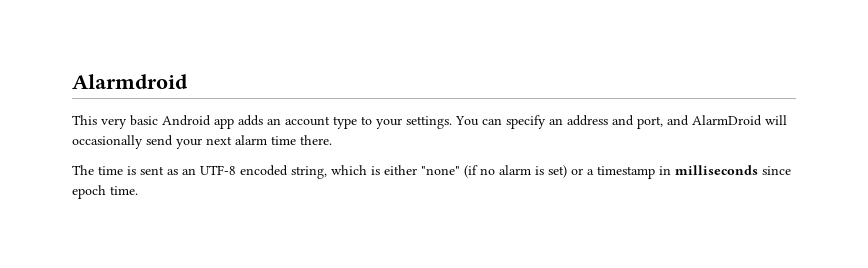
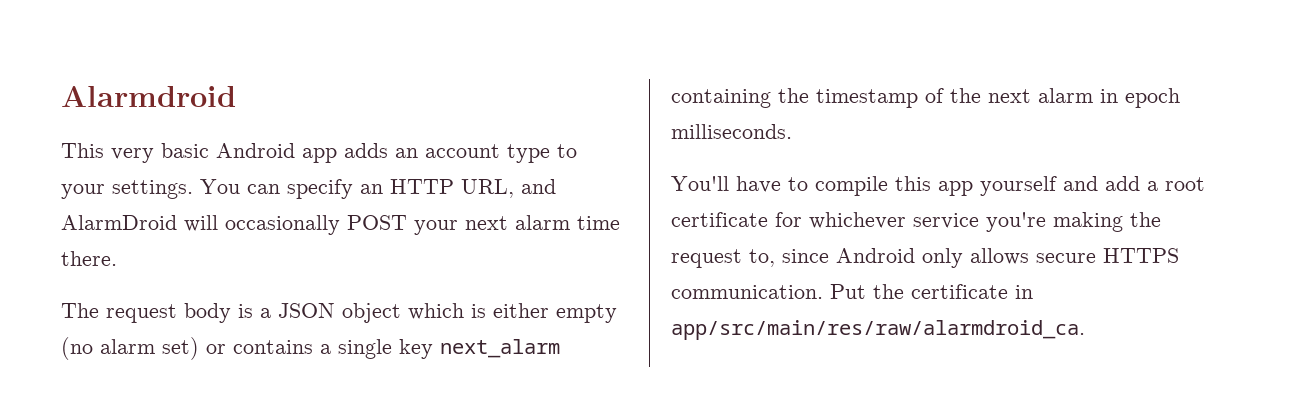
- You can specify an address and port, and AlarmDroid will occasionally send your next alarm time there.
+ You can specify an HTTP URL, and AlarmDroid will occasionally POST your next alarm time there.
- The time is sent as an UTF-8 encoded string, which is either "none" (if no alarm is set) or a timestamp in milliseconds since epoch time.
+ The request body is a JSON object which is either empty (no alarm set) or contains a single key next_alarm containing the timestamp of the next alarm in epoch milliseconds.
+ You'll have to compile this app yourself and add a root certificate for whichever service you're making the request to, since Android only allows secure HTTPS communication. Put the certificate in app/src/main/res/raw/alarmdroid_ca.

